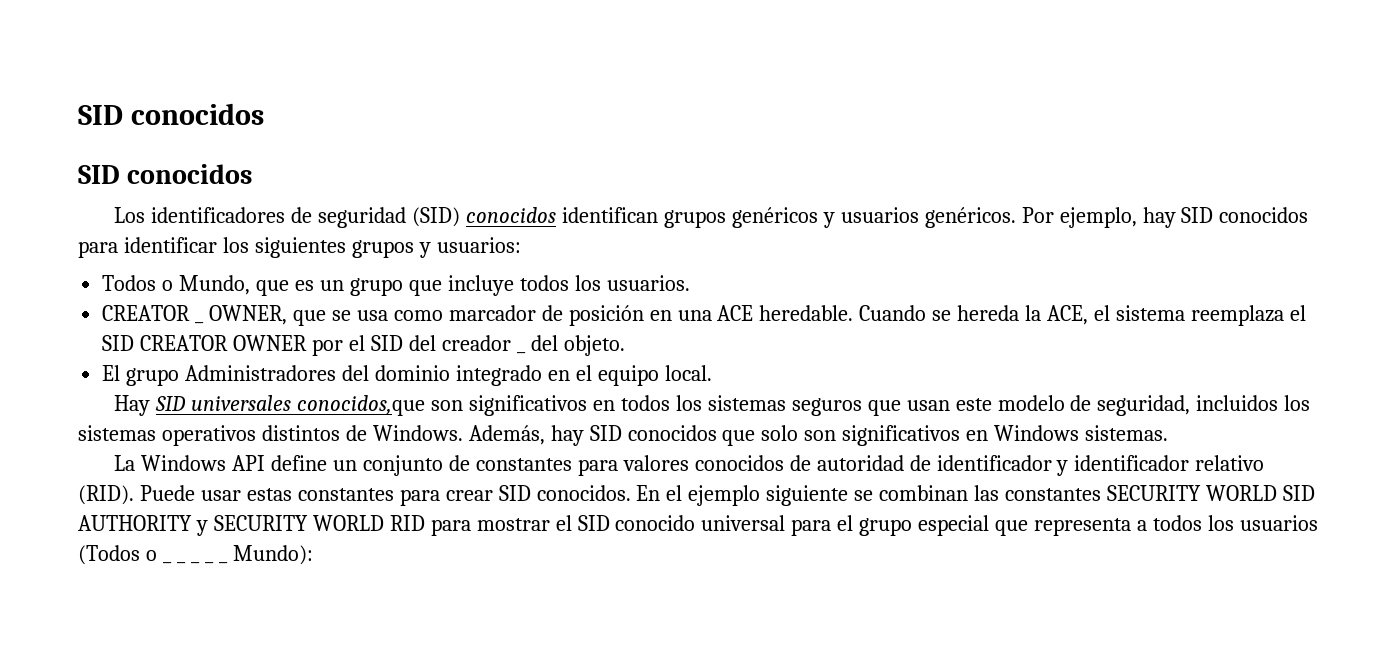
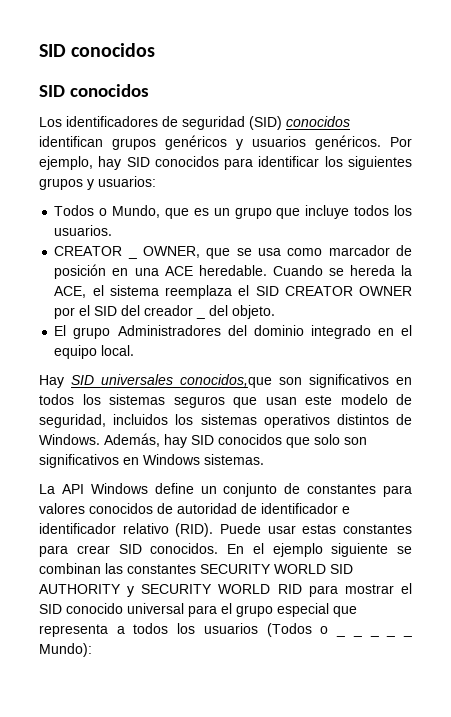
- La Windows API define un conjunto de constantes para valores conocidos de autoridad de identificador y identificador relativo (RID).
+ La API Windows define un conjunto de constantes para valores conocidos de autoridad de identificador e identificador relativo (RID).

